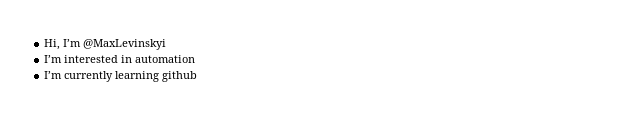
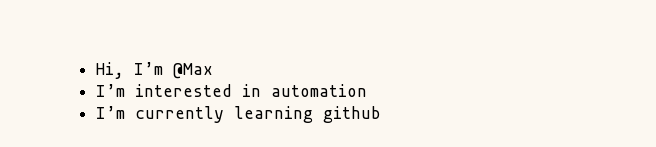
- Hi, I’m @MaxLevinskyi
+ Hi, I’m @Max

